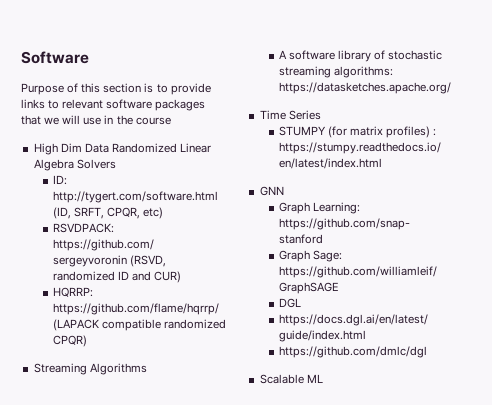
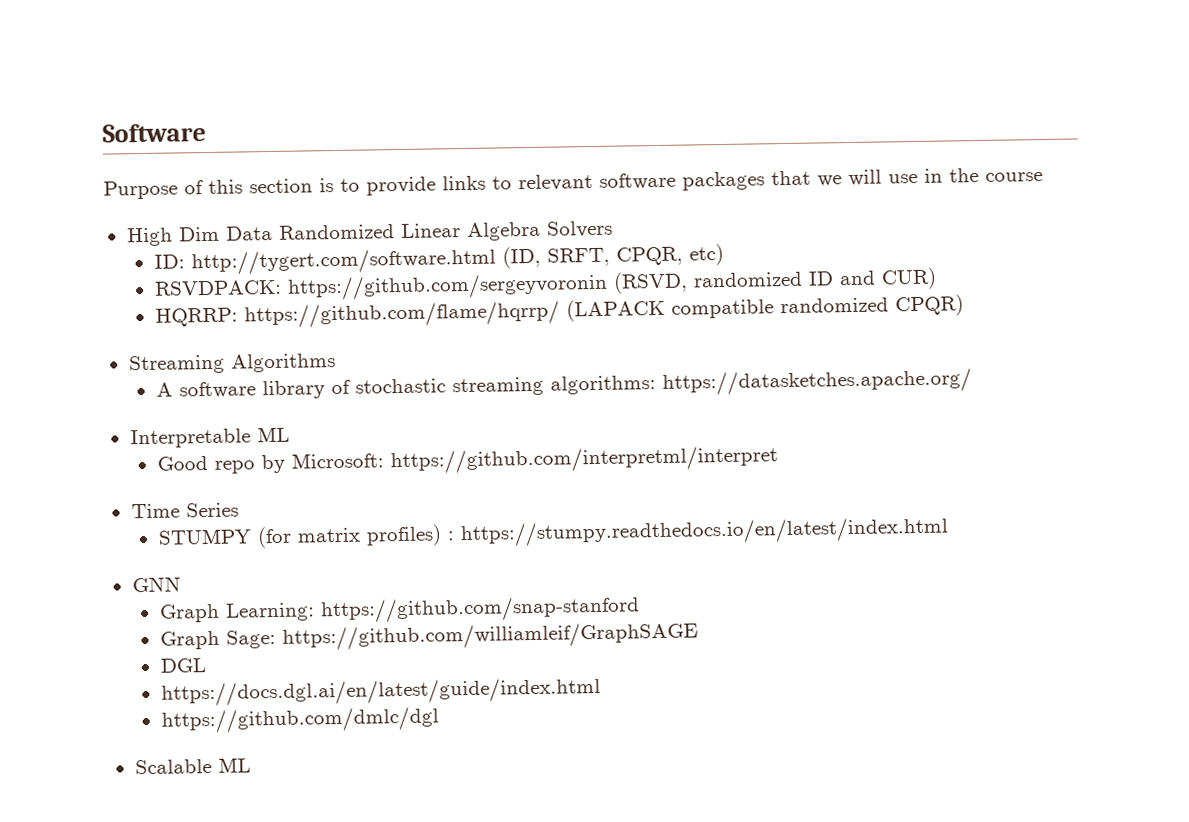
+ Interpretable ML
+ Good repo by Microsoft: https://github.com/interpretml/interpret

